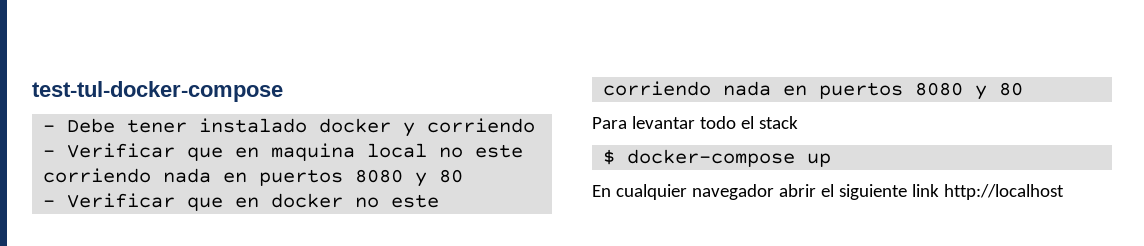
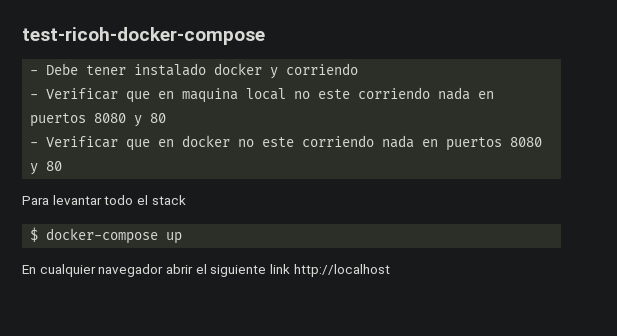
- test-tul-docker-compose
+ test-ricoh-docker-compose

